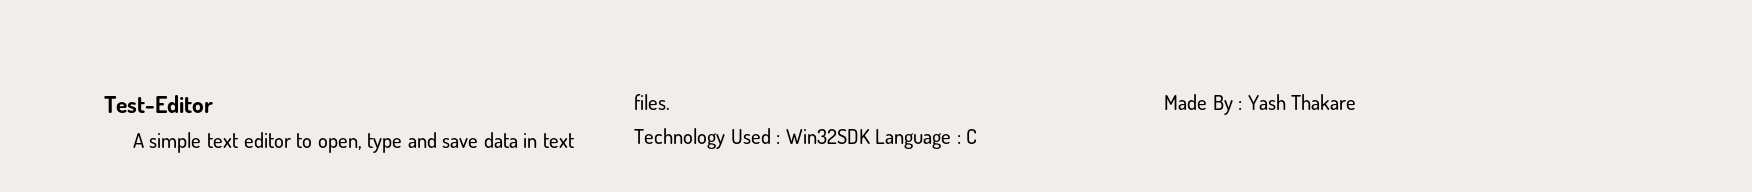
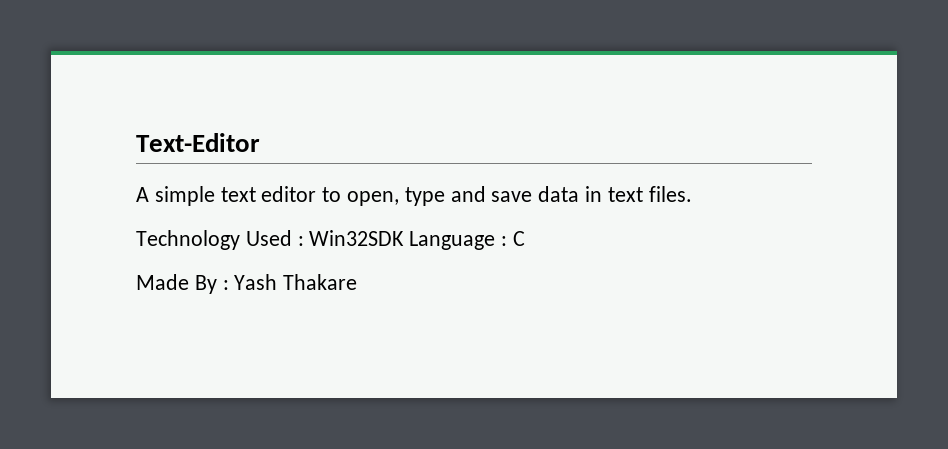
- Test-Editor
+ Text-Editor

